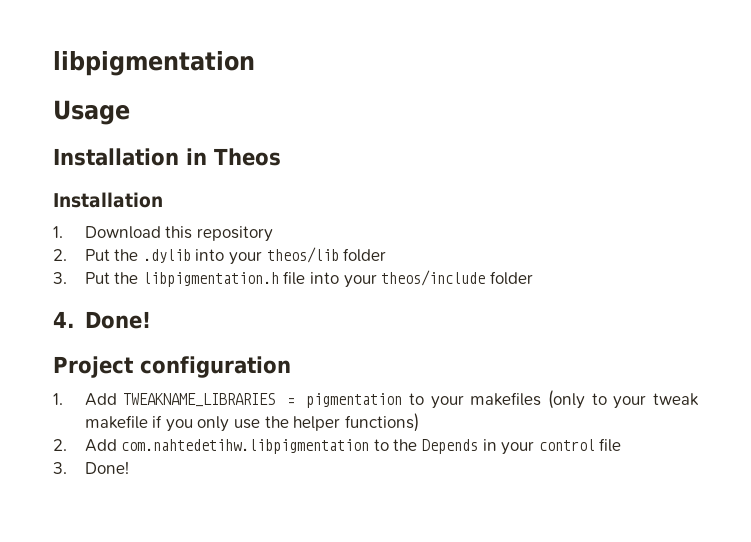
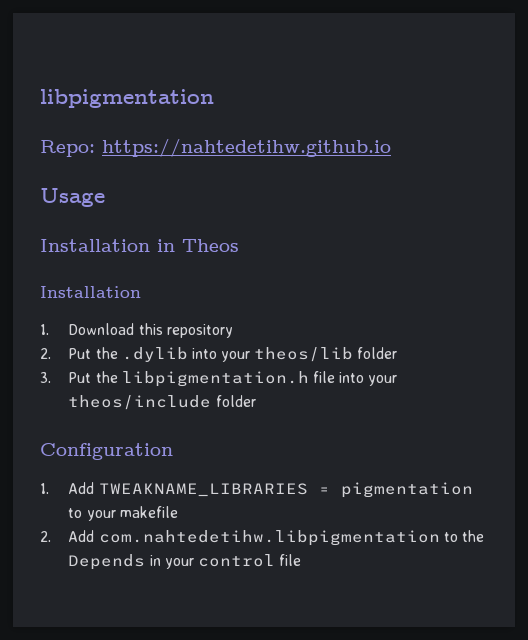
+ Repo: https://nahtedetihw.github.io
- 4. Done!
- Project configuration
+ Configuration
- 1. Add TWEAKNAME_LIBRARIES = pigmentation to your makefiles (only to your tweak makefile if you only use the helper functions)
+ 1. Add TWEAKNAME_LIBRARIES = pigmentation to your makefile
- 3. Done!

